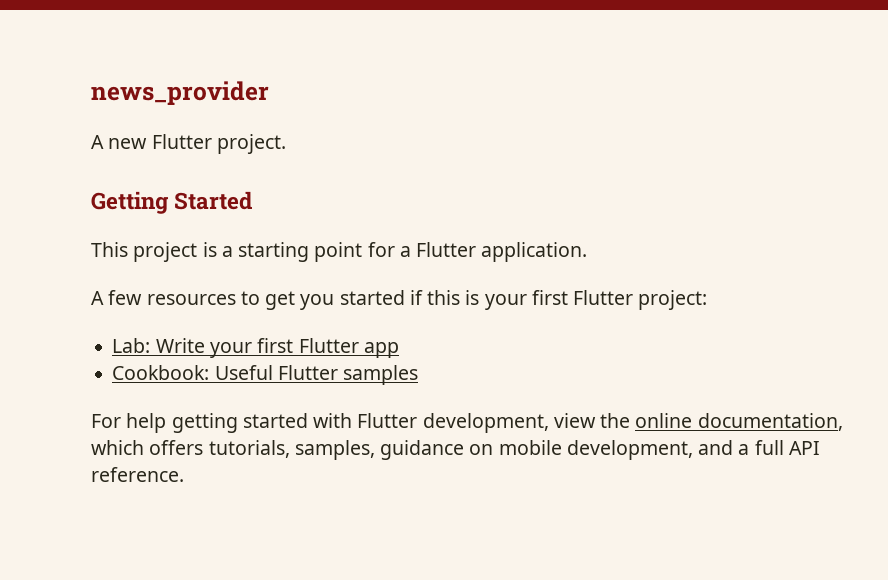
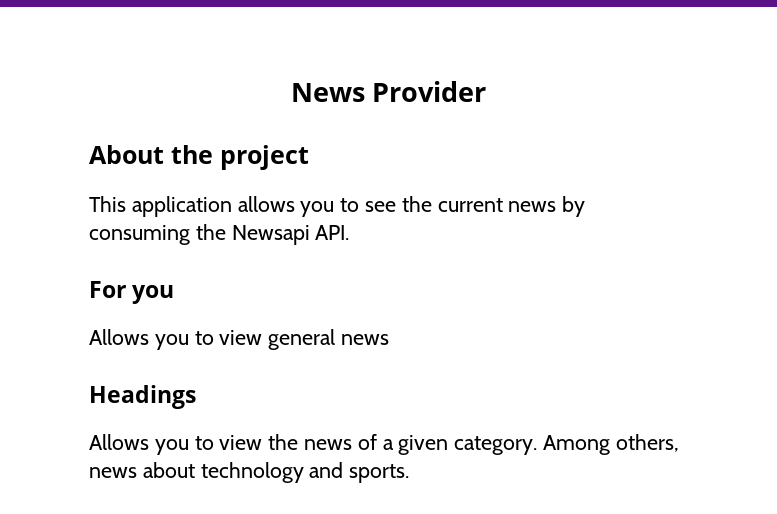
- news_provider
- A new Flutter project.
- Getting Started
- This project is a starting point for a Flutter application.
- A few resources to get you started if this is your first Flutter project:
- Lab: Write your first Flutter app
- Cookbook: Useful Flutter samples
- For help getting started with Flutter development, view the online documentation, which offers tutorials, samples, guidance on mobile development, and a full API reference.
+ News Provider
+ About the project
+ This application allows you to see the current news by consuming the Newsapi API.
+ For you
+ Allows you to view general news
+ Headings
+ Allows you to view the news of a given category. Among others, news about technology and sports.

